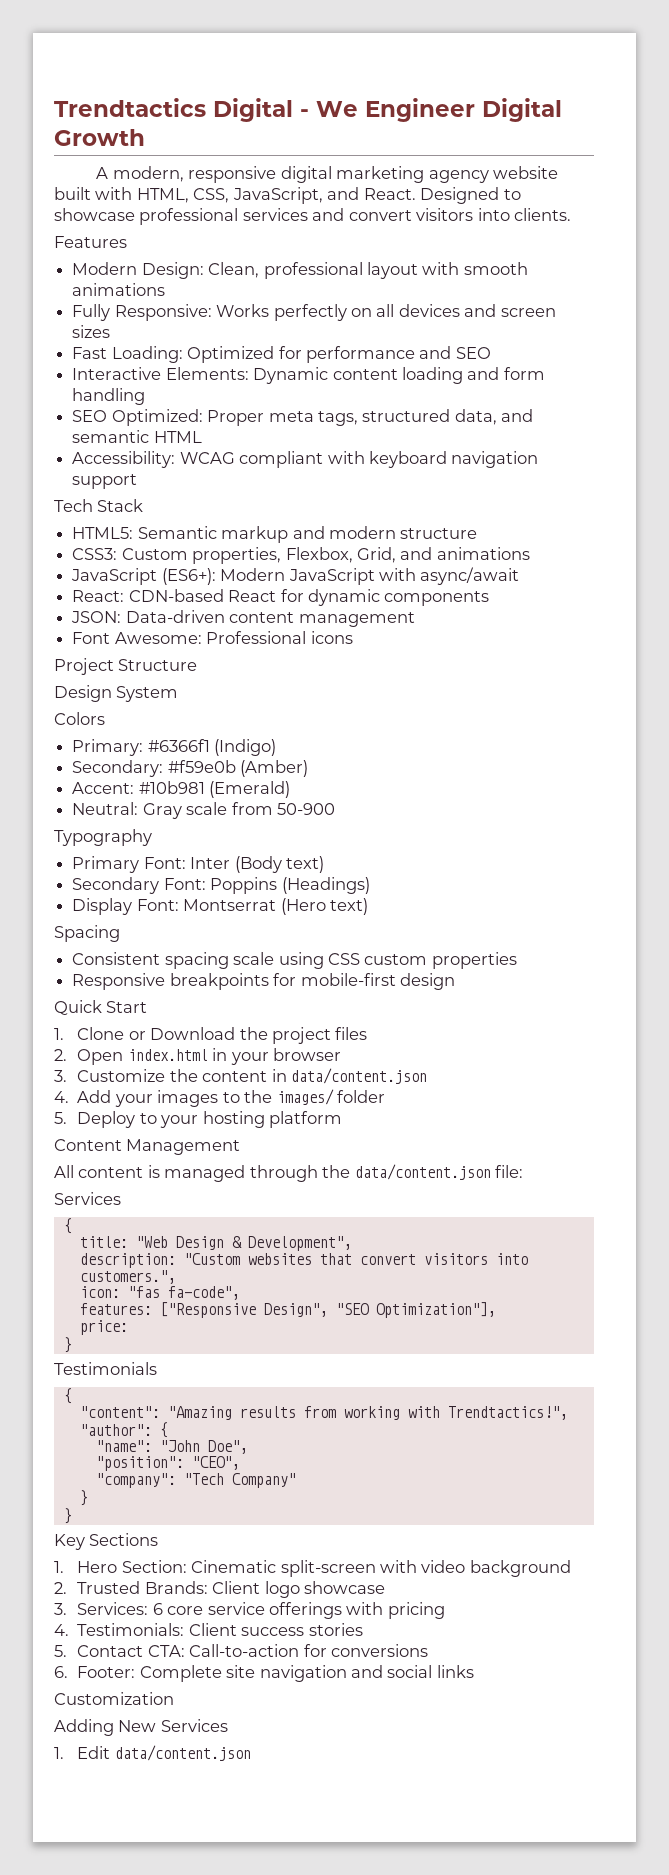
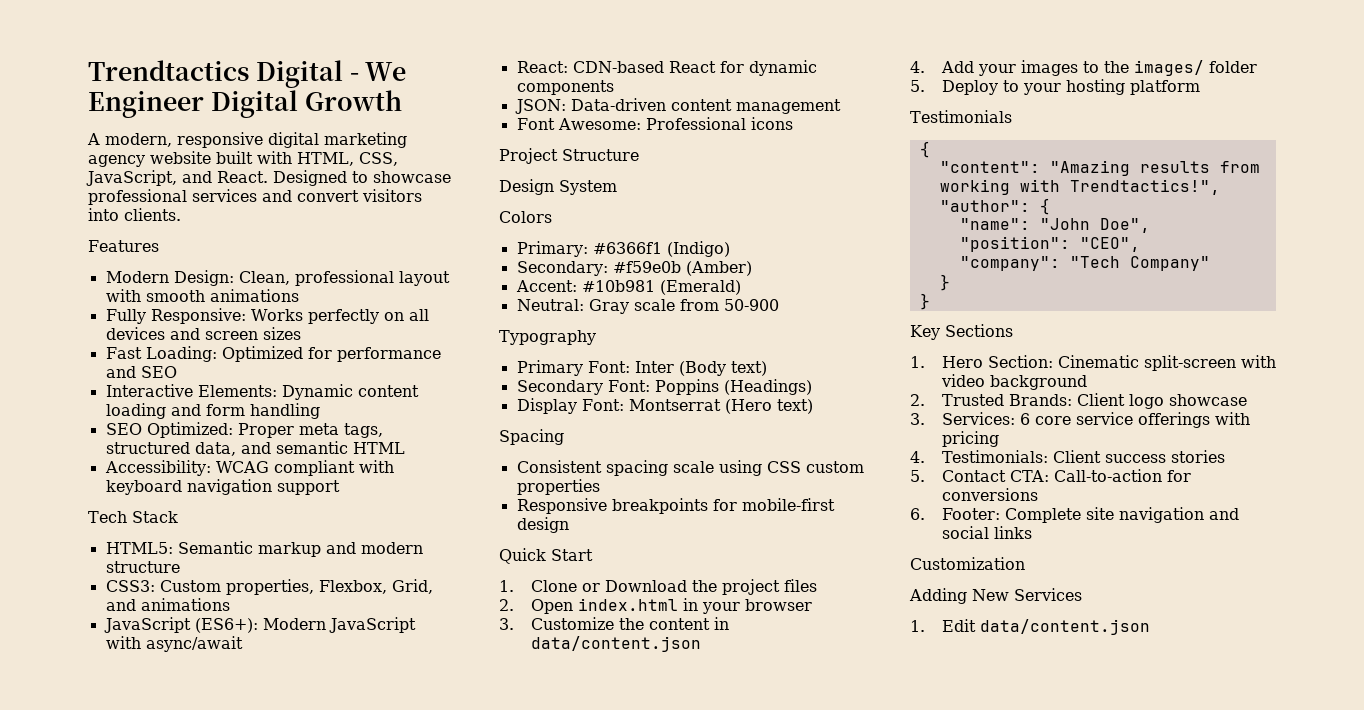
- Content Management
- All content is managed through the data/content.json file:
- Services
- {
- title: "Web Design & Development",
- description: "Custom websites that convert visitors into customers.",
- icon: "fas fa-code",
- features: ["Responsive Design", "SEO Optimization"],
- price:
- }

